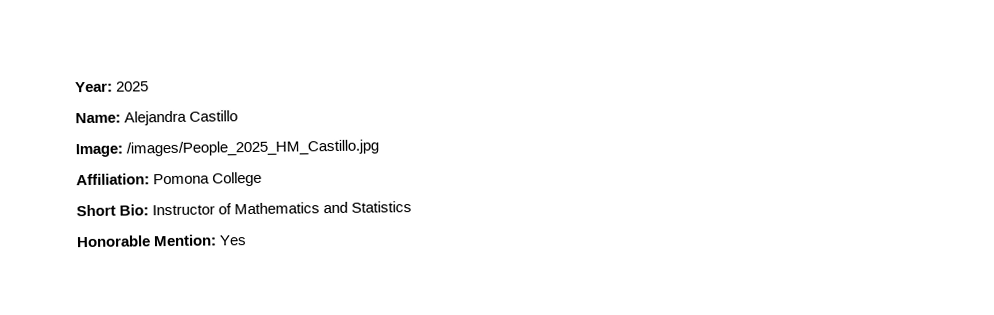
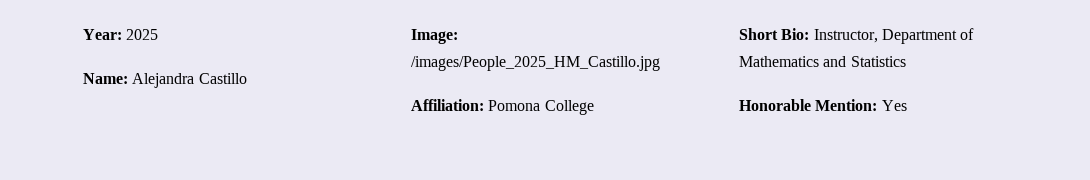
- Short Bio: Instructor of Mathematics and Statistics
+ Short Bio: Instructor, Department of Mathematics and Statistics

